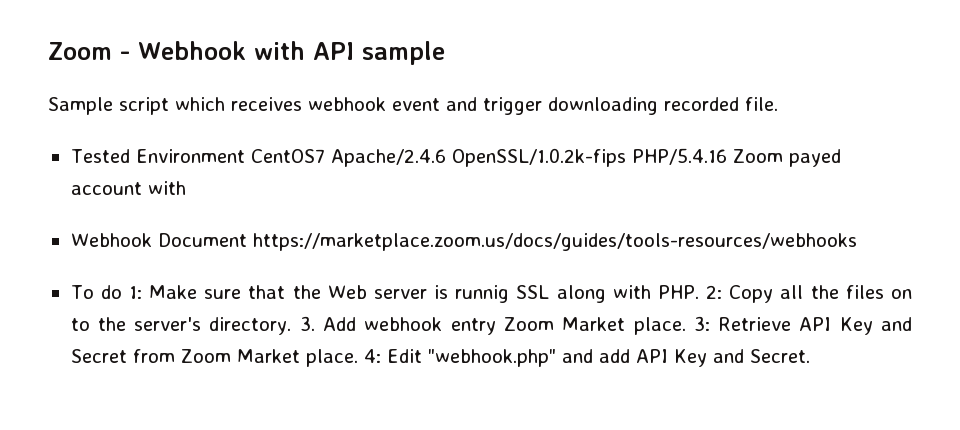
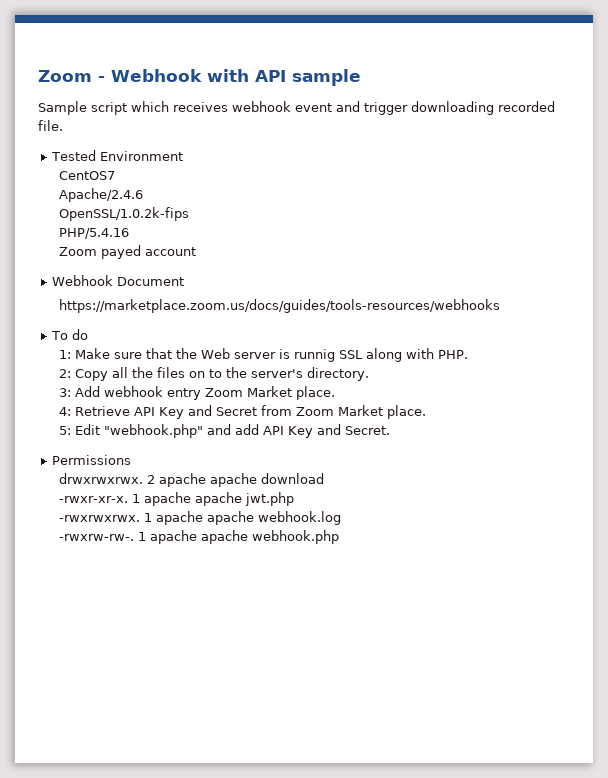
- Tested Environment CentOS7 Apache/2.4.6 OpenSSL/1.0.2k-fips PHP/5.4.16 Zoom payed account with
+ Tested Environment
+ CentOS7
+ Apache/2.4.6
+ OpenSSL/1.0.2k-fips
+ PHP/5.4.16
+ Zoom payed account
- Webhook Document https://marketplace.zoom.us/docs/guides/tools-resources/webhooks
+ Webhook Document
+ https://marketplace.zoom.us/docs/guides/tools-resources/webhooks
- To do 1: Make sure that the Web server is runnig SSL along with PHP. 2: Copy all the files on to the server's directory. 3. Add webhook entry Zoom Market place. 3: Retrieve API Key and Secret from Zoom Market place. 4: Edit "webhook.php" and add API Key and Secret.
+ To do
+ 1: Make sure that the Web server is runnig SSL along with PHP.
+ 2: Copy all the files on to the server's directory.
+ 3: Add webhook entry Zoom Market place.
+ 4: Retrieve API Key and Secret from Zoom Market place.
+ 5: Edit "webhook.php" and add API Key and Secret.
+ Permissions
+ drwxrwxrwx. 2 apache apache download
+ -rwxr-xr-x. 1 apache apache jwt.php
+ -rwxrwxrwx. 1 apache apache webhook.log
+ -rwxrw-rw-. 1 apache apache webhook.php

